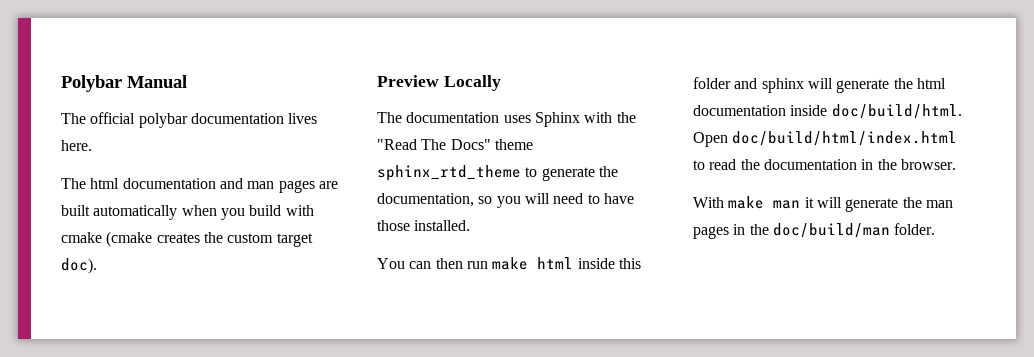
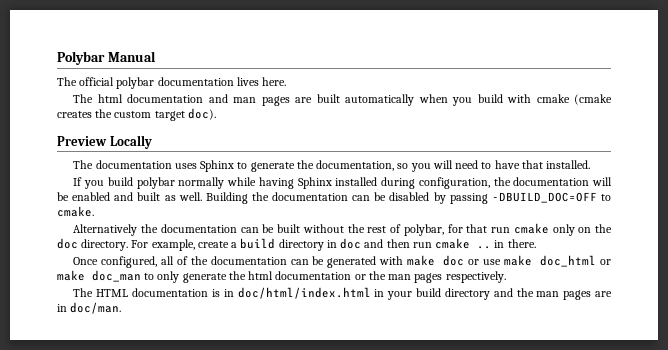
- The documentation uses Sphinx with the "Read The Docs" theme sphinx_rtd_theme to generate the documentation, so you will need to have those installed.
+ The documentation uses Sphinx to generate the documentation, so you will need to have that installed.
- You can then run make html inside this folder and sphinx will generate the html documentation inside doc/build/html. Open doc/build/html/index.html to read the documentation in the browser.
- With make man it will generate the man pages in the doc/build/man folder.
+ If you build polybar normally while having Sphinx installed during configuration, the documentation will be enabled and built as well. Building the documentation can be disabled by passing -DBUILD_DOC=OFF to cmake.
+ Alternatively the documentation can be built without the rest of polybar, for that run cmake only on the doc directory. For example, create a build directory in doc and then run cmake .. in there.
+ Once configured, all of the documentation can be generated with make doc or use make doc_html or make doc_man to only generate the html documentation or the man pages respectively.
+ The HTML documentation is in doc/html/index.html in your build directory and the man pages are in doc/man.

